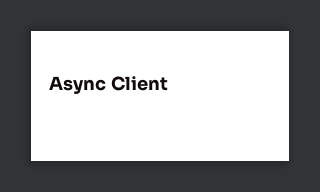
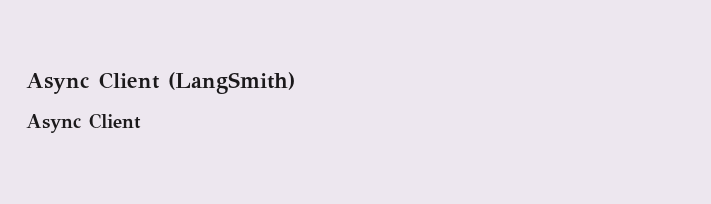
+ Async Client (LangSmith)

